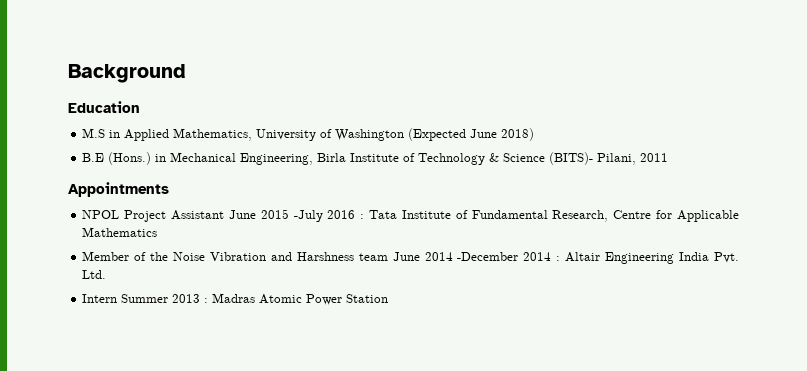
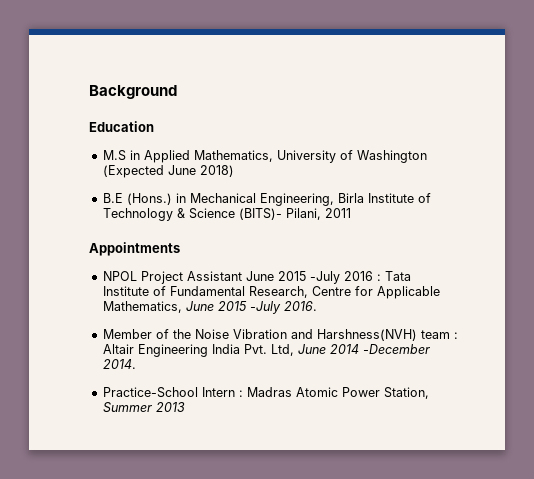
- NPOL Project Assistant June 2015 -July 2016 : Tata Institute of Fundamental Research, Centre for Applicable Mathematics
+ NPOL Project Assistant June 2015 -July 2016 : Tata Institute of Fundamental Research, Centre for Applicable Mathematics, June 2015 -July 2016.
- Member of the Noise Vibration and Harshness team June 2014 -December 2014 : Altair Engineering India Pvt. Ltd.
- Intern Summer 2013 : Madras Atomic Power Station
+ Member of the Noise Vibration and Harshness(NVH) team : Altair Engineering India Pvt. Ltd, June 2014 -December 2014.
+ Practice-School Intern : Madras Atomic Power Station, Summer 2013

